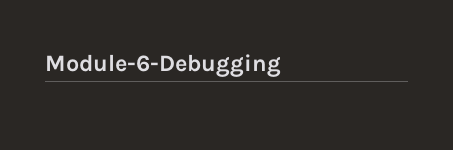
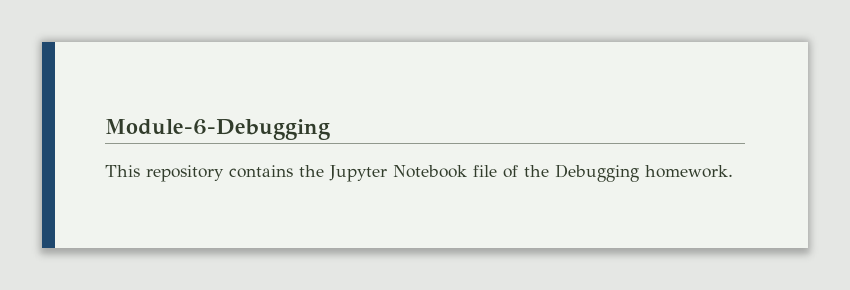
+ This repository contains the Jupyter Notebook file of the Debugging homework.

